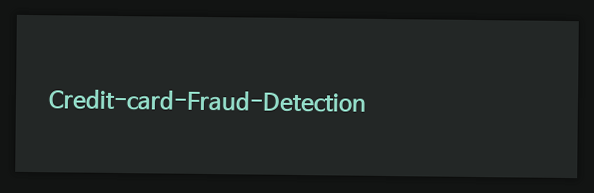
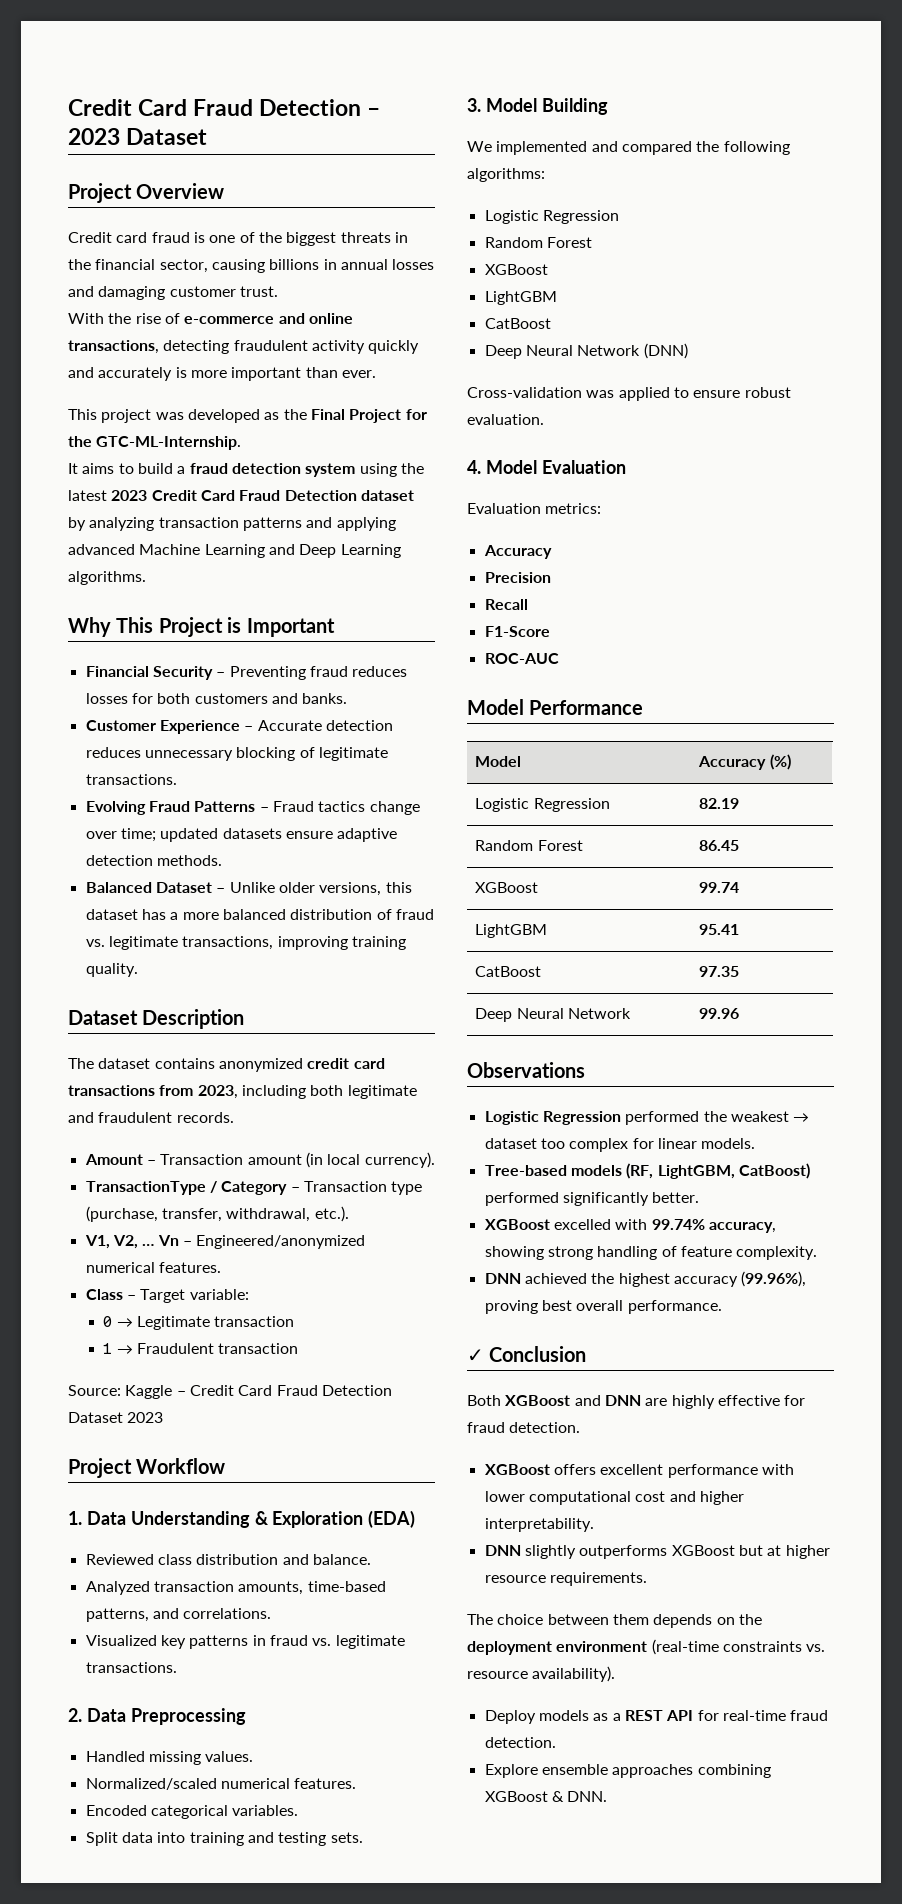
- Credit-card-Fraud-Detection
+ Credit Card Fraud Detection – 2023 Dataset
+ Project Overview
+ Credit card fraud is one of the biggest threats in the financial sector, causing billions in annual losses and damaging customer trust.
+ With the rise of e-commerce and online transactions, detecting fraudulent activity quickly and accurately is more important than ever.
+ This project was developed as the Final Project for the GTC-ML-Internship.
+ It aims to build a fraud detection system using the latest 2023 Credit Card Fraud Detection dataset by analyzing transaction patterns and applying advanced Machine Learning and Deep Learning algorithms.
+ Why This Project is Important
+ Financial Security – Preventing fraud reduces losses for both customers and banks.
+ Customer Experience – Accurate detection reduces unnecessary blocking of legitimate transactions.
+ Evolving Fraud Patterns – Fraud tactics change over time; updated datasets ensure adaptive detection methods.
+ Balanced Dataset – Unlike older versions, this dataset has a more balanced distribution of fraud vs. legitimate transactions, improving training quality.
+ Dataset Description
+ The dataset contains anonymized credit card transactions from 2023, including both legitimate and fraudulent records.
+ Amount – Transaction amount (in local currency).
+ TransactionType / Category – Transaction type (purchase, transfer, withdrawal, etc.).
+ V1, V2, … Vn – Engineered/anonymized numerical features.
+ Class – Target variable:
+ 0 → Legitimate transaction
+ 1 → Fraudulent transaction
+ Source: Kaggle – Credit Card Fraud Detection Dataset 2023
+ Project Workflow
+ 1. Data Understanding & Exploration (EDA)
+ Reviewed class distribution and balance.
+ Analyzed transaction amounts, time-based patterns, and correlations.
+ Visualized key patterns in fraud vs. legitimate transactions.
+ 2. Data Preprocessing
+ Handled missing values.
+ Normalized/scaled numerical features.
+ Encoded categorical variables.
+ Split data into training and testing sets.
+ 3. Model Building
+ We implemented and compared the following algorithms:
+ Logistic Regression
+ Random Forest
+ XGBoost
+ LightGBM
+ CatBoost
+ Deep Neural Network (DNN)
+ Cross-validation was applied to ensure robust evaluation.
+ 4. Model Evaluation
+ Evaluation metrics:
+ Accuracy
+ Precision
+ Recall
+ F1-Score
+ ROC-AUC
+ Model Performance
+ Model | Accuracy (%)
+ Logistic Regression | 82.19
+ Random Forest | 86.45
+ XGBoost | 99.74
+ LightGBM | 95.41
+ CatBoost | 97.35
+ Deep Neural Network | 99.96
+ Observations
+ Logistic Regression performed the weakest → dataset too complex for linear models.
+ Tree-based models (RF, LightGBM, CatBoost) performed significantly better.
+ XGBoost excelled with 99.74% accuracy, showing strong handling of feature complexity.
+ DNN achieved the highest accuracy (99.96%), proving best overall performance.
+ ✓ Conclusion
+ Both XGBoost and DNN are highly effective for fraud detection.
+ XGBoost offers excellent performance with lower computational cost and higher interpretability.
+ DNN slightly outperforms XGBoost but at higher resource requirements.
+ The choice between them depends on the deployment environment (real-time constraints vs. resource availability).
+ Deploy models as a REST API for real-time fraud detection.
+ Explore ensemble approaches combining XGBoost & DNN.

